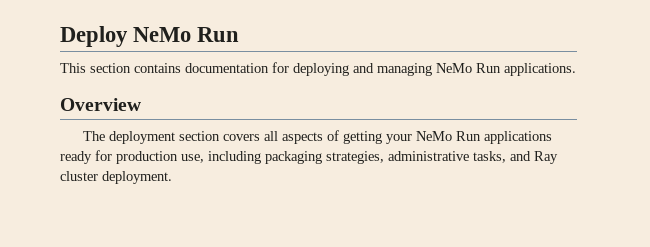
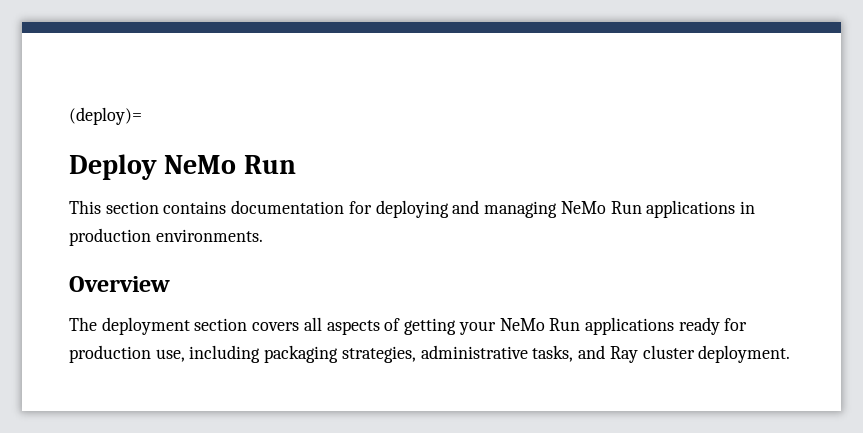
+ (deploy)=
- This section contains documentation for deploying and managing NeMo Run applications.
+ This section contains documentation for deploying and managing NeMo Run applications in production environments.

